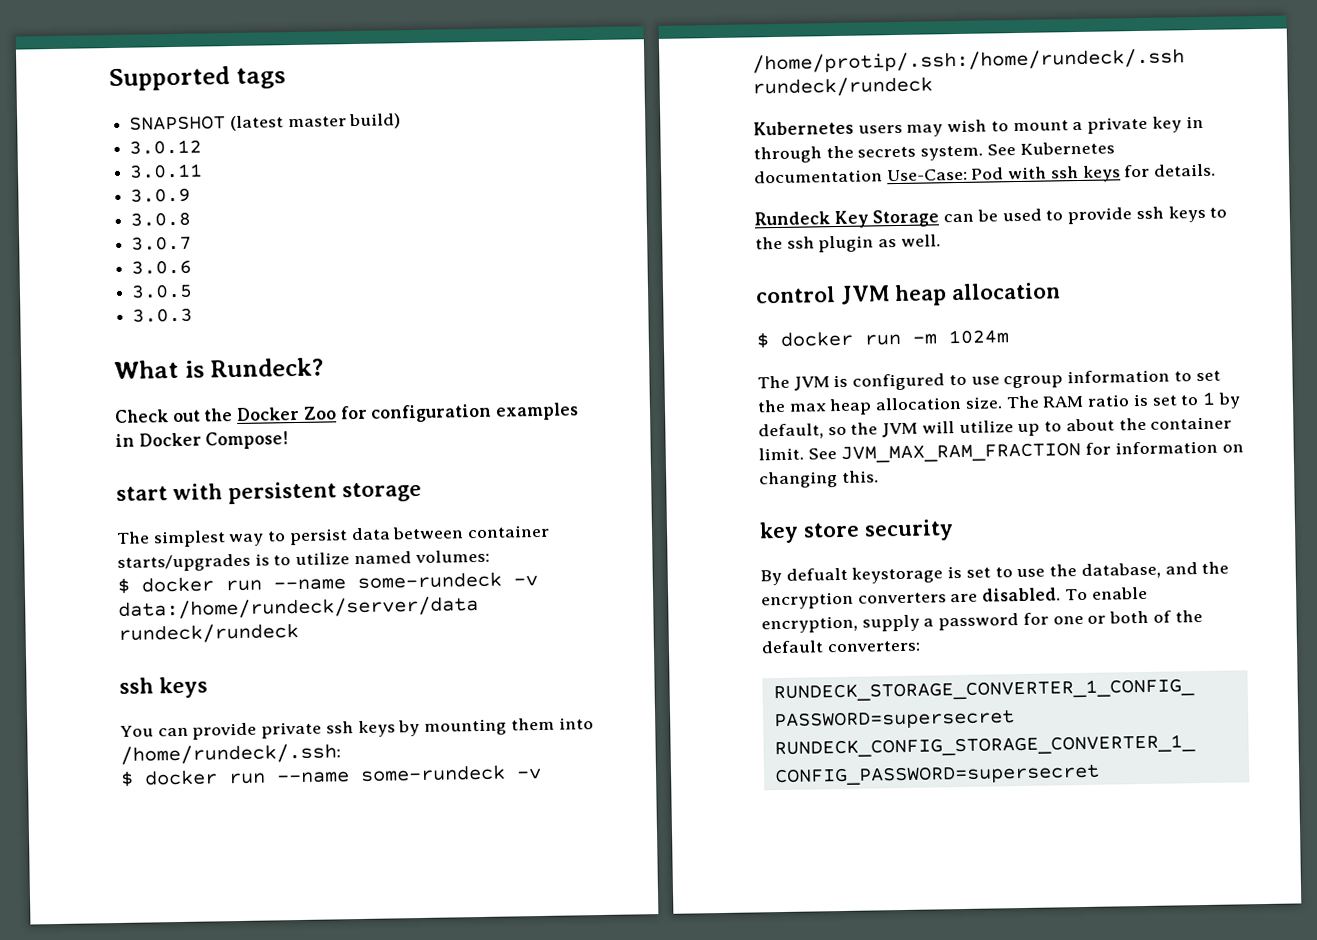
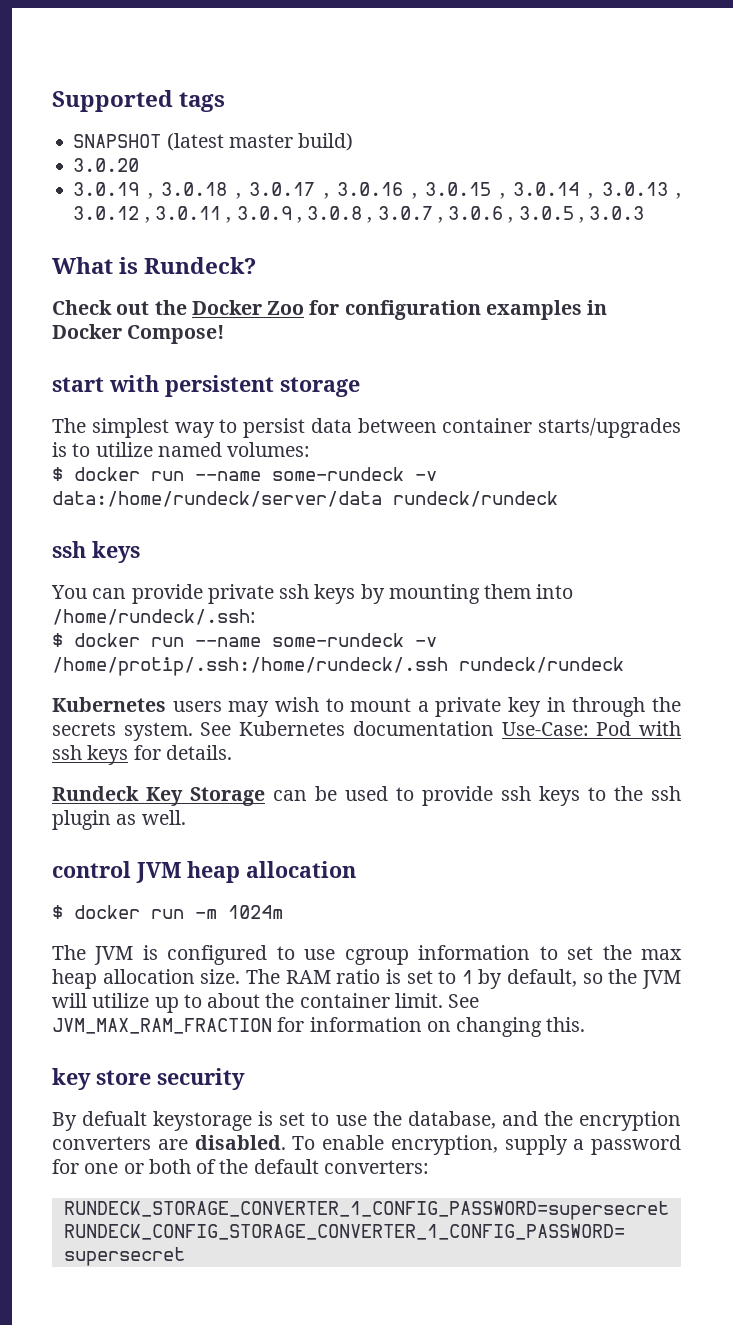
- 3.0.12
- 3.0.11
- 3.0.9
- 3.0.8
- 3.0.7
- 3.0.6
- 3.0.5
- 3.0.3
+ 3.0.20
+ 3.0.19 , 3.0.18 , 3.0.17 , 3.0.16 , 3.0.15 , 3.0.14 , 3.0.13 , 3.0.12 , 3.0.11 , 3.0.9 , 3.0.8 , 3.0.7 , 3.0.6 , 3.0.5 , 3.0.3

